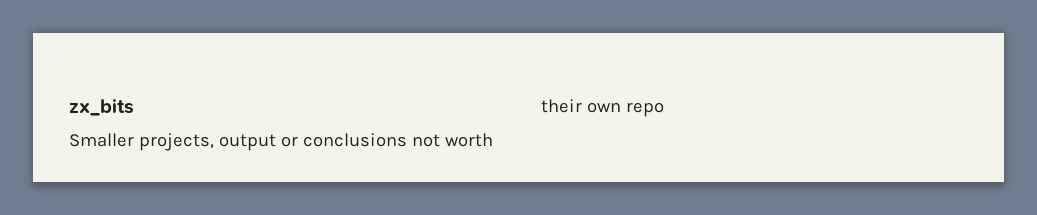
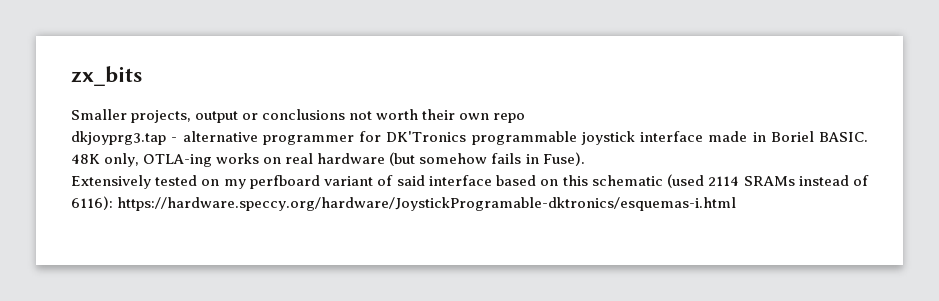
+ dkjoyprg3.tap - alternative programmer for DK'Tronics programmable joystick interface made in Boriel BASIC. 48K only, OTLA-ing works on real hardware (but somehow fails in Fuse).
+ Extensively tested on my perfboard variant of said interface based on this schematic (used 2114 SRAMs instead of 6116): https://hardware.speccy.org/hardware/JoystickProgramable-dktronics/esquemas-i.html

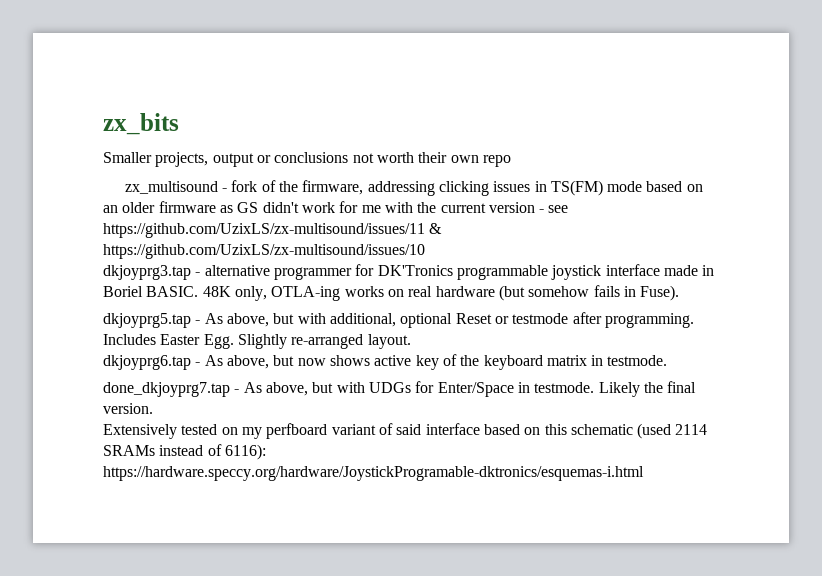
+ zx_multisound - fork of the firmware, addressing clicking issues in TS(FM) mode based on an older firmware as GS didn't work for me with the current version - see https://github.com/UzixLS/zx-multisound/issues/11 & https://github.com/UzixLS/zx-multisound/issues/10
+ dkjoyprg5.tap - As above, but with additional, optional Reset or testmode after programming. Includes Easter Egg. Slightly re-arranged layout.
+ dkjoyprg6.tap - As above, but now shows active key of the keyboard matrix in testmode.
+ done_dkjoyprg7.tap - As above, but with UDGs for Enter/Space in testmode. Likely the final version.

